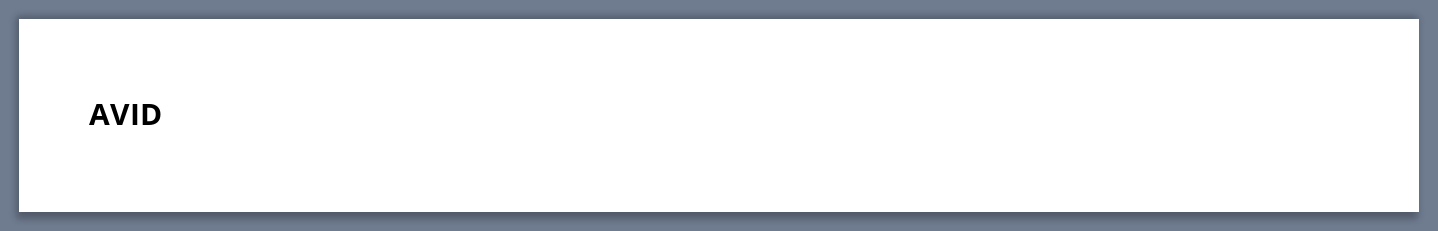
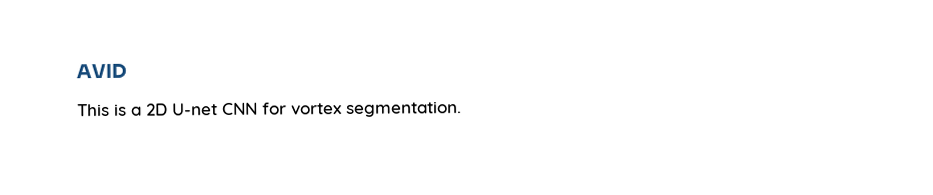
+ This is a 2D U-net CNN for vortex segmentation.

